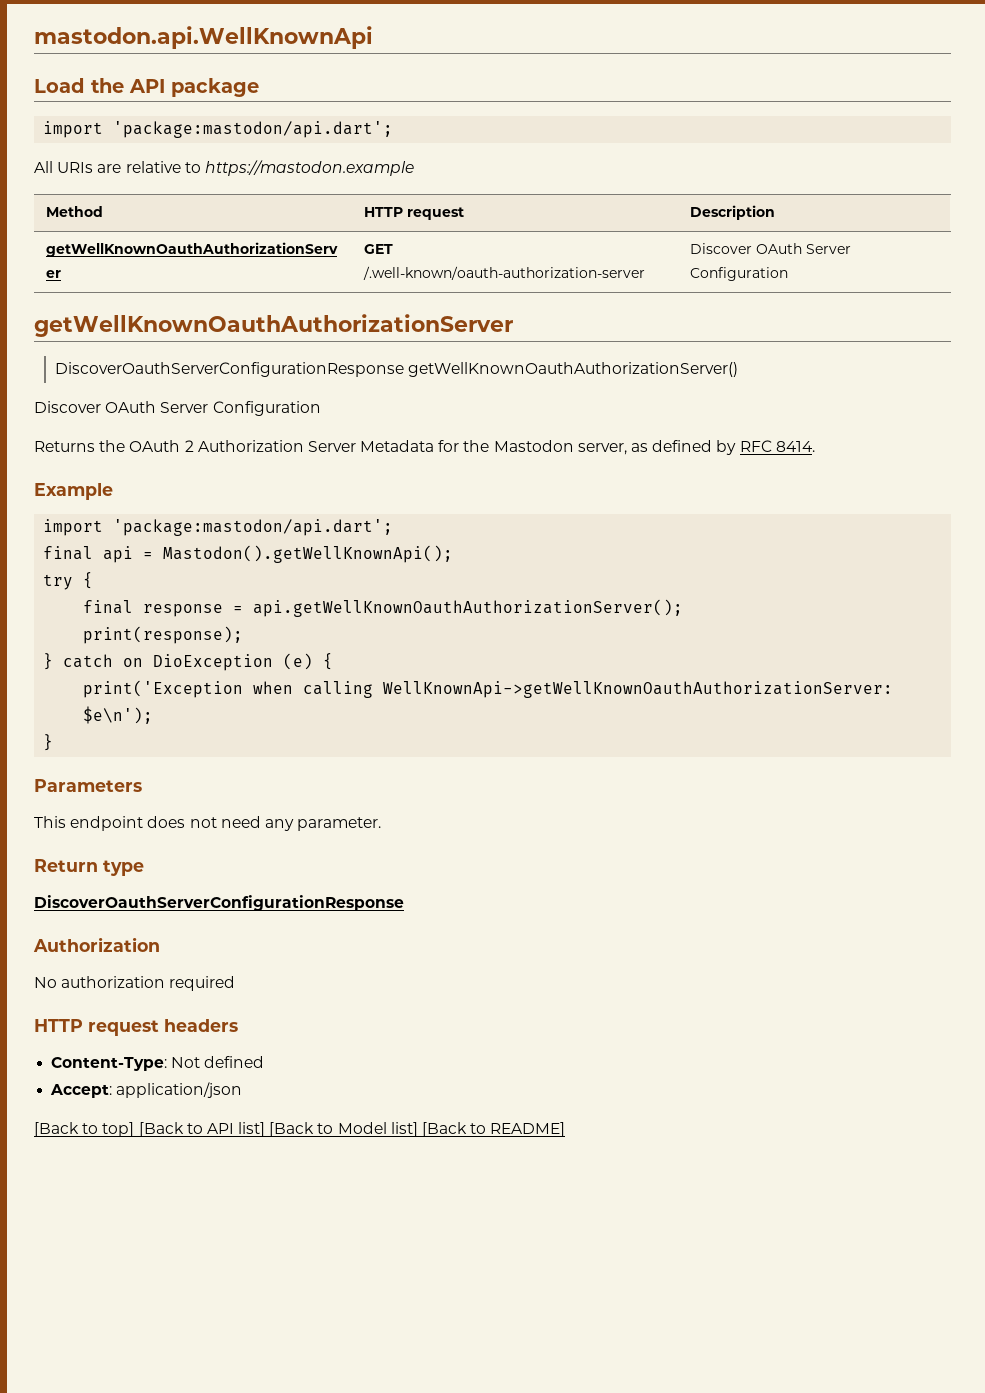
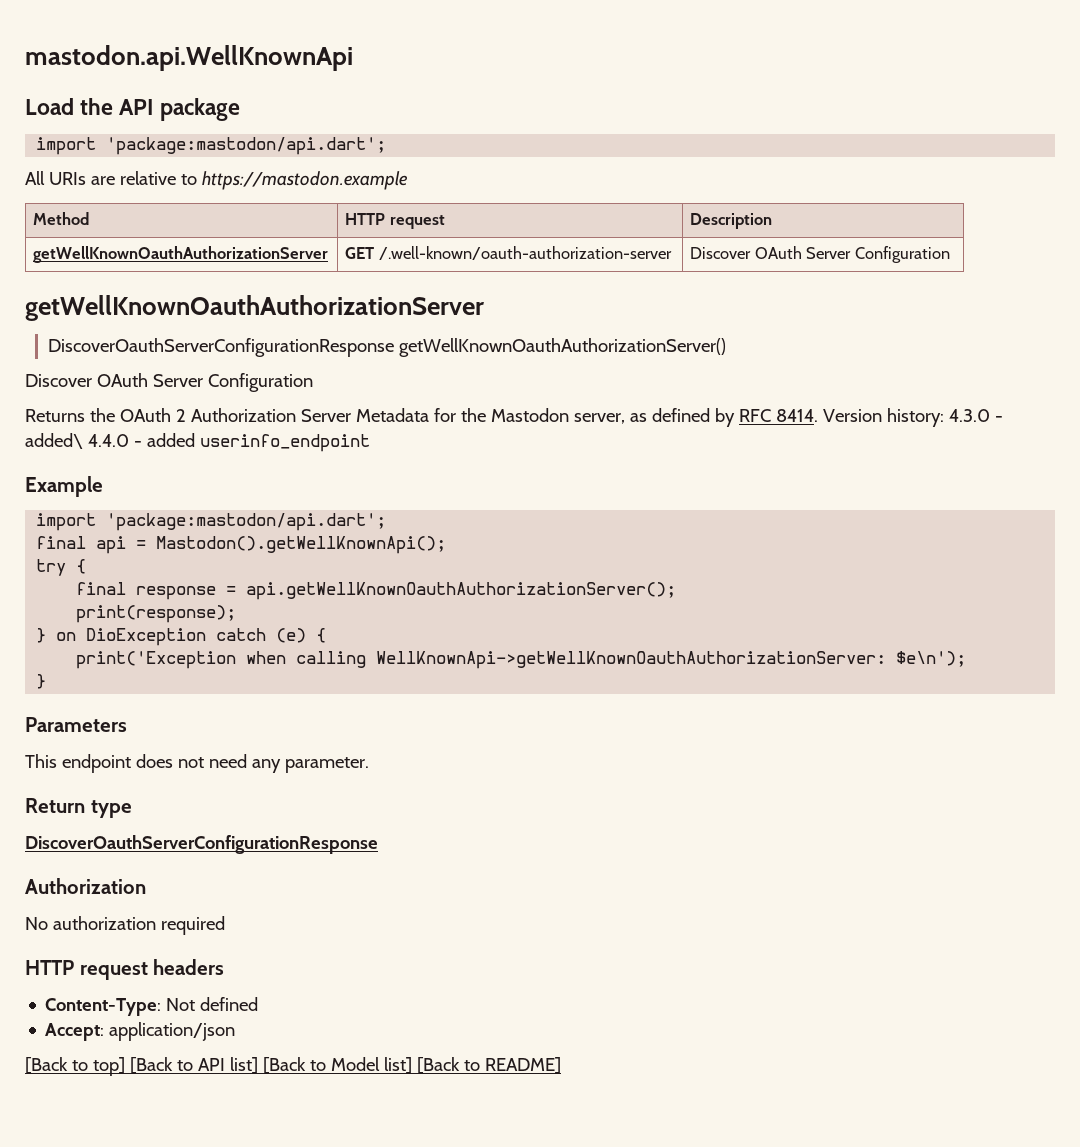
+ Version history: 4.3.0 - added\ 4.4.0 - added userinfo_endpoint
- } catch on DioException (e) {
+ } on DioException catch (e) {

